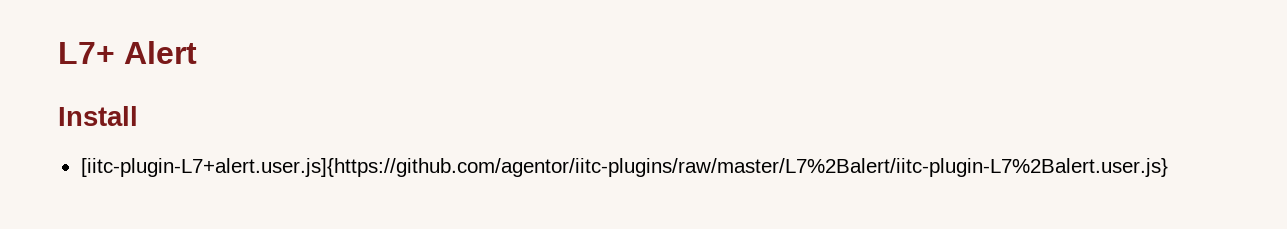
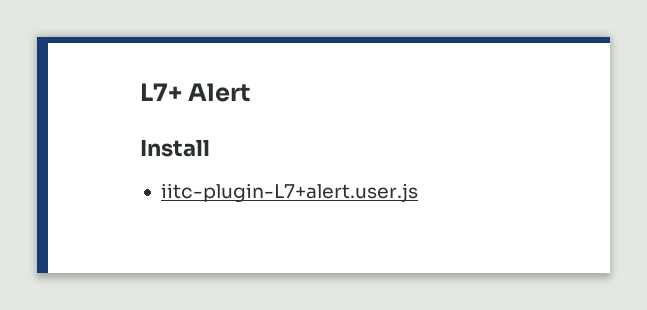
- [iitc-plugin-L7+alert.user.js]{https://github.com/agentor/iitc-plugins/raw/master/L7%2Balert/iitc-plugin-L7%2Balert.user.js}
+ iitc-plugin-L7+alert.user.js

